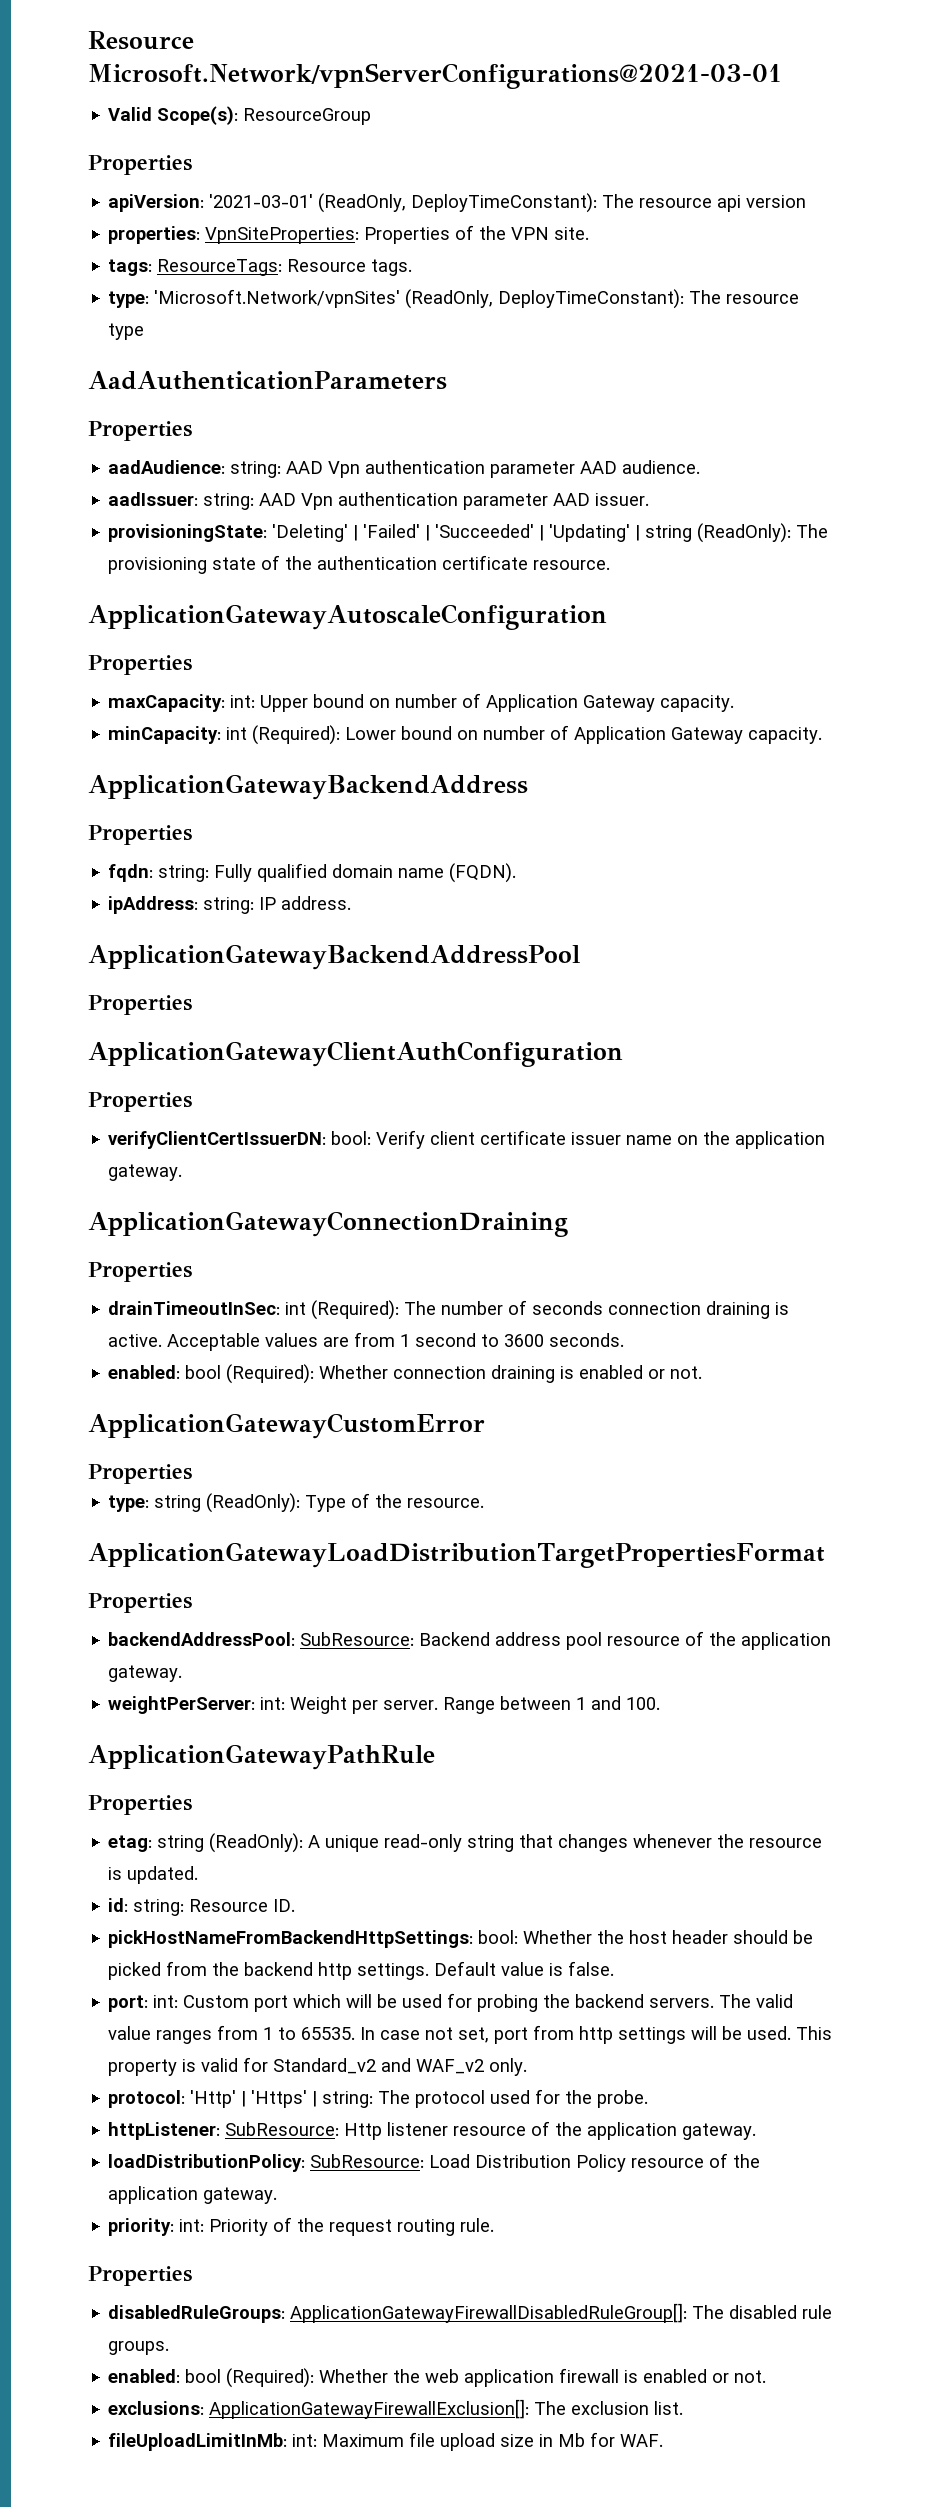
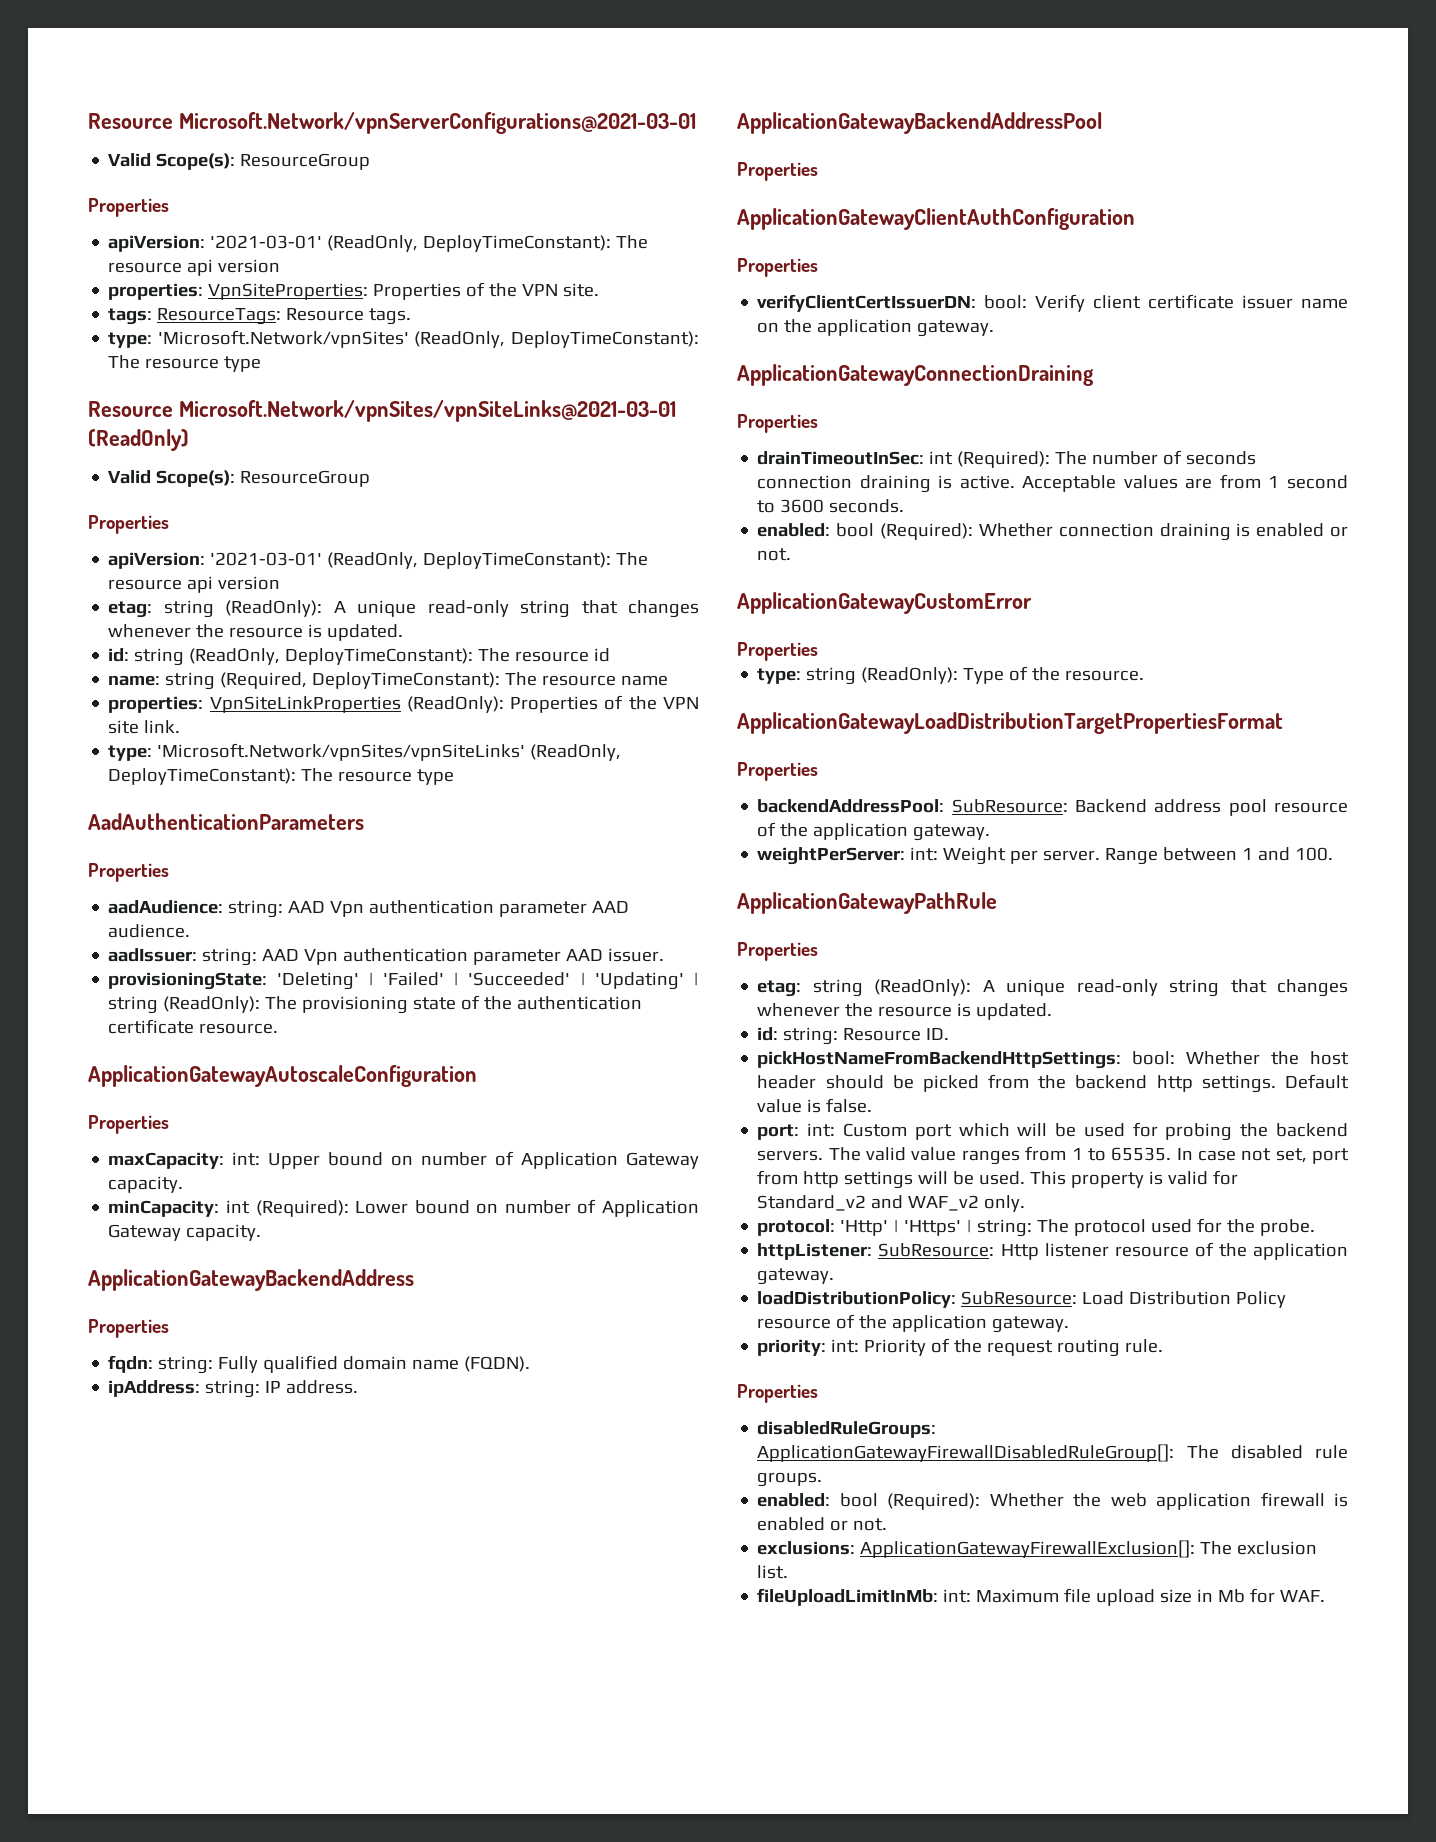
+ Resource Microsoft.Network/vpnSites/vpnSiteLinks@2021-03-01 (ReadOnly)
+ Valid Scope(s): ResourceGroup
+ Properties
+ apiVersion: '2021-03-01' (ReadOnly, DeployTimeConstant): The resource api version
+ etag: string (ReadOnly): A unique read-only string that changes whenever the resource is updated.
+ id: string (ReadOnly, DeployTimeConstant): The resource id
+ name: string (Required, DeployTimeConstant): The resource name
+ properties: VpnSiteLinkProperties (ReadOnly): Properties of the VPN site link.
+ type: 'Microsoft.Network/vpnSites/vpnSiteLinks' (ReadOnly, DeployTimeConstant): The resource type

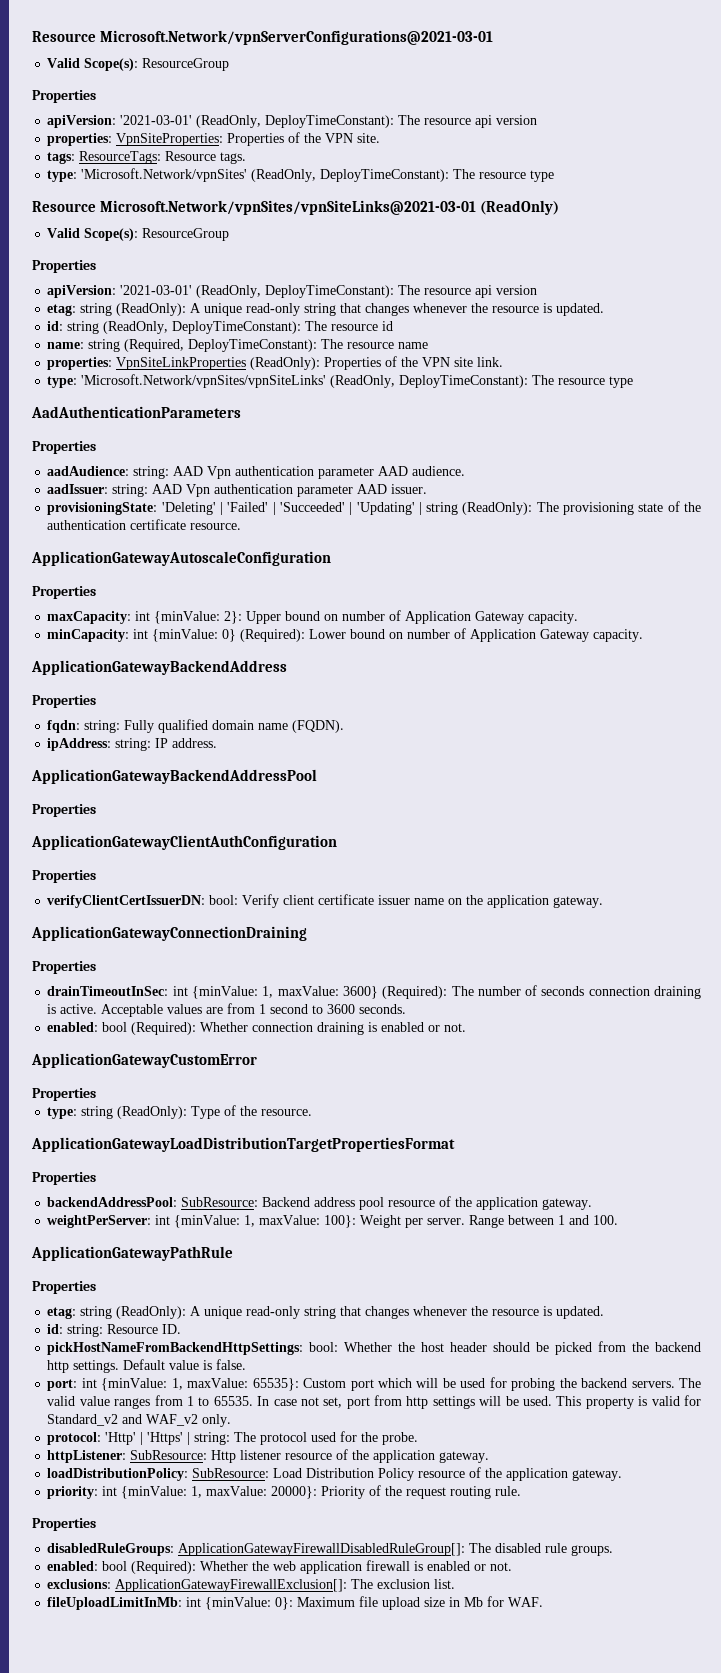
- maxCapacity: int: Upper bound on number of Application Gateway capacity.
+ maxCapacity: int {minValue: 2}: Upper bound on number of Application Gateway capacity.
- minCapacity: int (Required): Lower bound on number of Application Gateway capacity.
+ minCapacity: int {minValue: 0} (Required): Lower bound on number of Application Gateway capacity.
- drainTimeoutInSec: int (Required): The number of seconds connection draining is active.
+ drainTimeoutInSec: int {minValue: 1, maxValue: 3600} (Required): The number of seconds connection draining is active.
- weightPerServer: int: Weight per server.
+ weightPerServer: int {minValue: 1, maxValue: 100}: Weight per server.
- port: int: Custom port which will be used for probing the backend servers.
+ port: int {minValue: 1, maxValue: 65535}: Custom port which will be used for probing the backend servers.
- priority: int: Priority of the request routing rule.
+ priority: int {minValue: 1, maxValue: 20000}: Priority of the request routing rule.
- fileUploadLimitInMb: int: Maximum file upload size in Mb for WAF.
+ fileUploadLimitInMb: int {minValue: 0}: Maximum file upload size in Mb for WAF.

